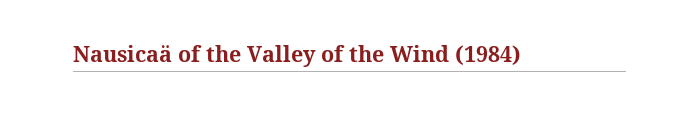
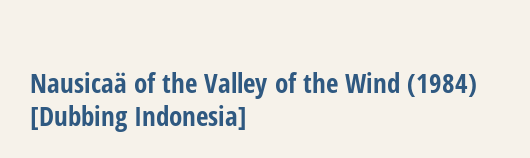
- Nausicaä of the Valley of the Wind (1984)
+ Nausicaä of the Valley of the Wind (1984) [Dubbing Indonesia]

